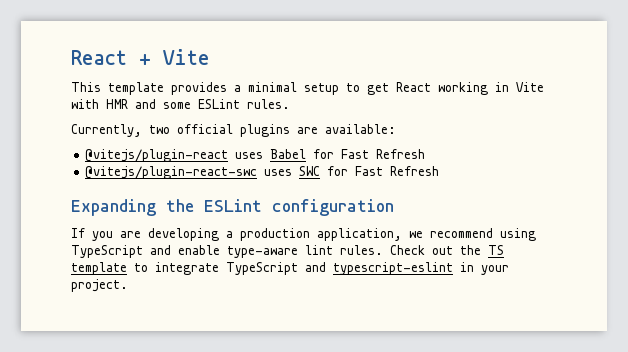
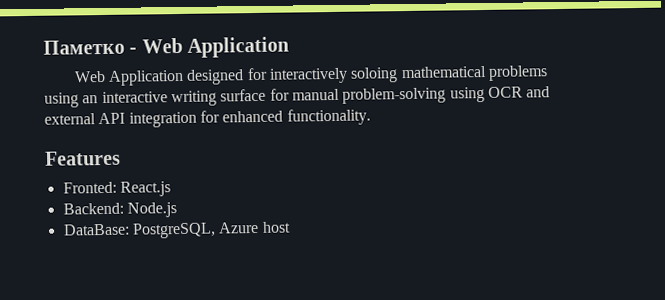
- React + Vite
- This template provides a minimal setup to get React working in Vite with HMR and some ESLint rules.
- Currently, two official plugins are available:
- @vitejs/plugin-react uses Babel for Fast Refresh
- @vitejs/plugin-react-swc uses SWC for Fast Refresh
- Expanding the ESLint configuration
- If you are developing a production application, we recommend using TypeScript and enable type-aware lint rules. Check out the TS template to integrate TypeScript and typescript-eslint in your project.
+ Паметко - Web Application
+ Web Application designed for interactively soloing mathematical problems using an interactive writing surface for manual problem-solving using OCR and external API integration for enhanced functionality.
+ Features
+ Fronted: React.js
+ Backend: Node.js
+ DataBase: PostgreSQL, Azure host

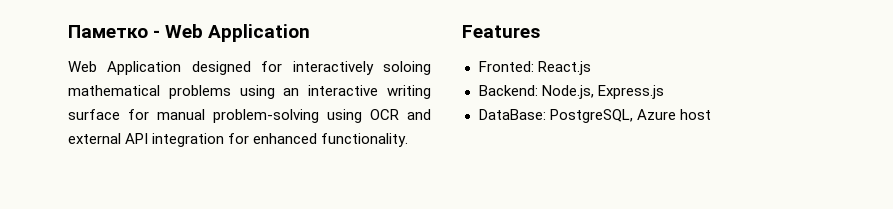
- Backend: Node.js
+ Backend: Node.js, Express.js

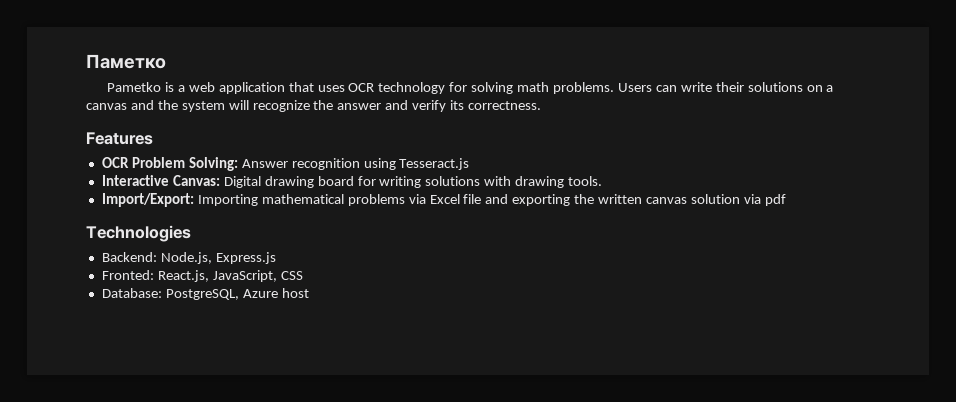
- Паметко - Web Application
- Web Application designed for interactively soloing mathematical problems using an interactive writing surface for manual problem-solving using OCR and external API integration for enhanced functionality.
+ Паметко
+ Pametko is a web application that uses OCR technology for solving math problems. Users can write their solutions on a canvas and the system will recognize the answer and verify its correctness.
  Features
- Fronted: React.js
+ OCR Problem Solving: Answer recognition using Tesseract.js
+ Interactive Canvas: Digital drawing board for writing solutions with drawing tools.
+ Import/Export: Importing mathematical problems via Excel file and exporting the written canvas solution via pdf
+ Technologies
  Backend: Node.js, Express.js
- DataBase: PostgreSQL, Azure host
+ Fronted: React.js, JavaScript, CSS
+ Database: PostgreSQL, Azure host

